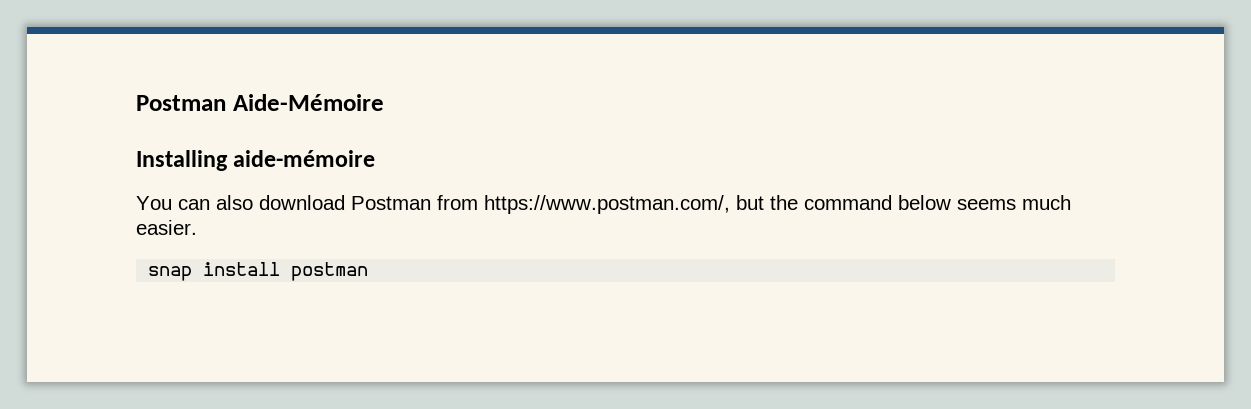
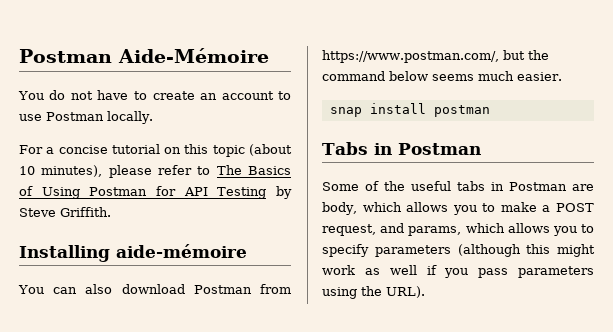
+ You do not have to create an account to use Postman locally.
+ For a concise tutorial on this topic (about 10 minutes), please refer to The Basics of Using Postman for API Testing by Steve Griffith.
+ Tabs in Postman
+ Some of the useful tabs in Postman are body, which allows you to make a POST request, and params, which allows you to specify parameters (although this might work as well if you pass parameters using the URL).

